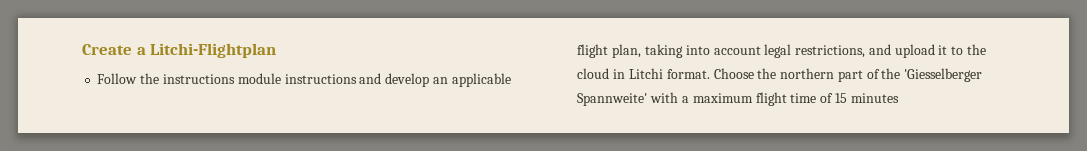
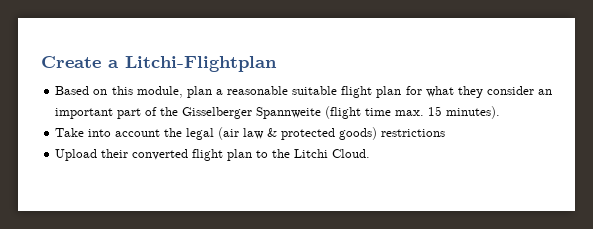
- Follow the instructions module instructions and develop an applicable flight plan, taking into account legal restrictions, and upload it to the cloud in Litchi format. Choose the northern part of the 'Giesselberger Spannweite' with a maximum flight time of 15 minutes
+ Based on this module, plan a reasonable suitable flight plan for what they consider an important part of the Gisselberger Spannweite (flight time max. 15 minutes).
+ Take into account the legal (air law & protected goods) restrictions
+ Upload their converted flight plan to the Litchi Cloud.

